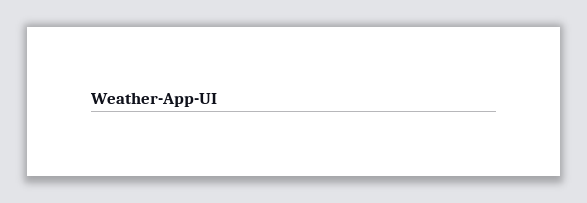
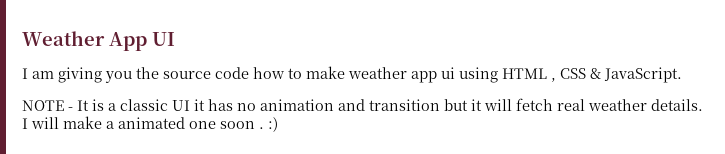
- Weather-App-UI
+ Weather App UI
+ I am giving you the source code how to make weather app ui using HTML , CSS & JavaScript.
+ NOTE - It is a classic UI it has no animation and transition but it will fetch real weather details. I will make a animated one soon . :)

